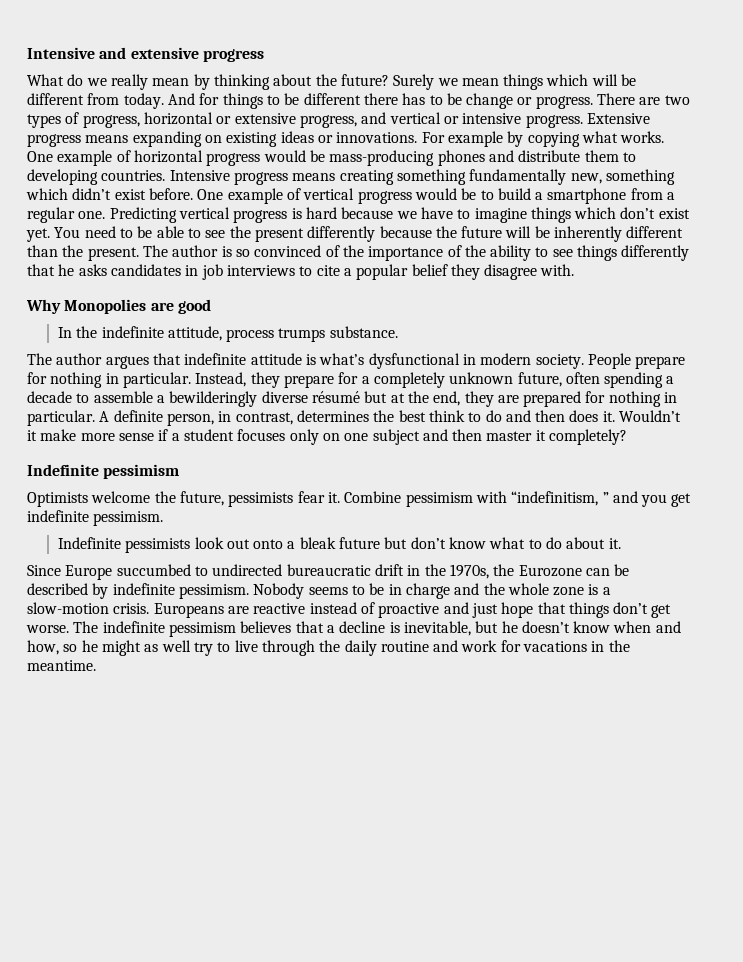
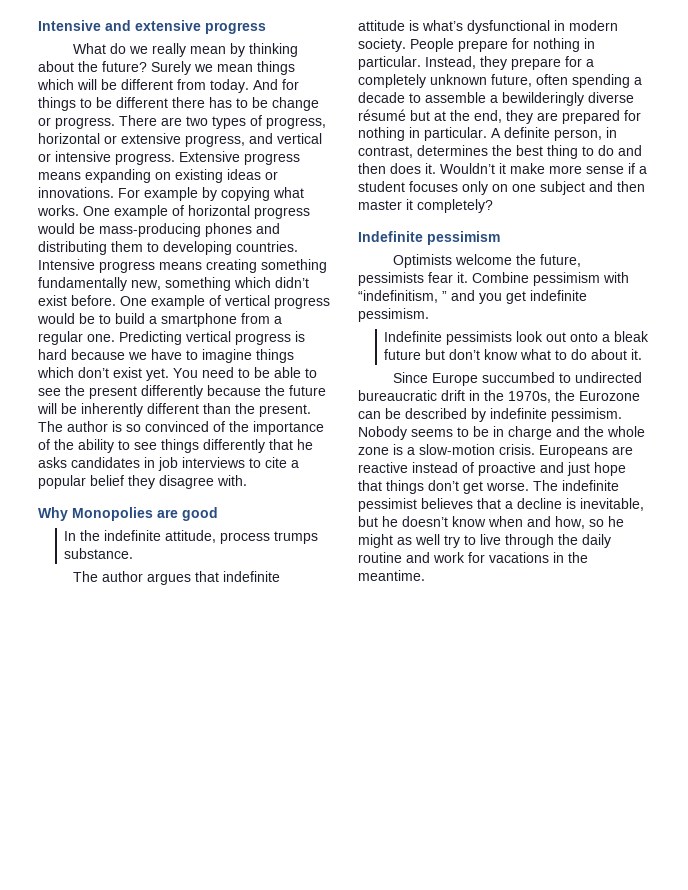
- One example of horizontal progress would be mass-producing phones and distribute them to developing countries.
+ One example of horizontal progress would be mass-producing phones and distributing them to developing countries.
- A definite person, in contrast, determines the best think to do and then does it.
+ A definite person, in contrast, determines the best thing to do and then does it.
- The indefinite pessimism believes that a decline is inevitable, but he doesn’t know when and how, so he might as well try to live through the daily routine and work for vacations in the meantime.
+ The indefinite pessimist believes that a decline is inevitable, but he doesn’t know when and how, so he might as well try to live through the daily routine and work for vacations in the meantime.

